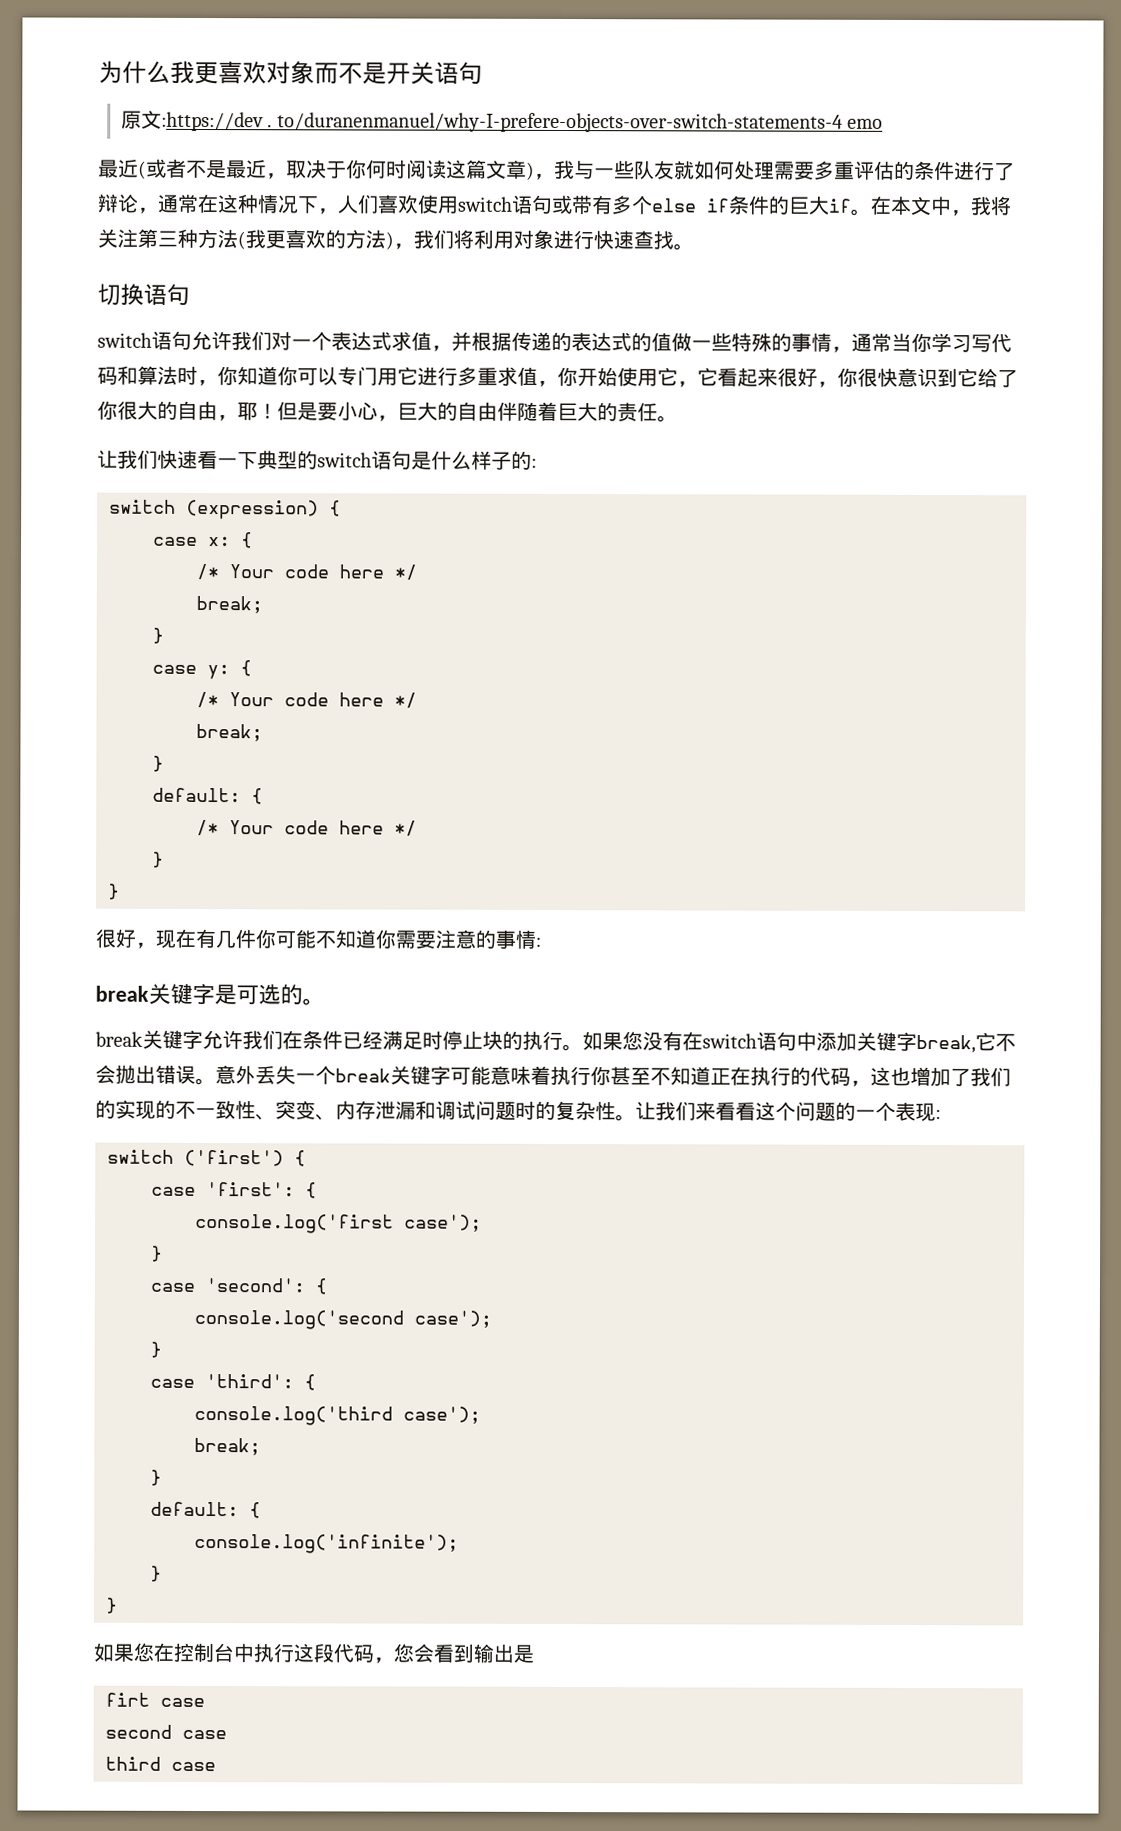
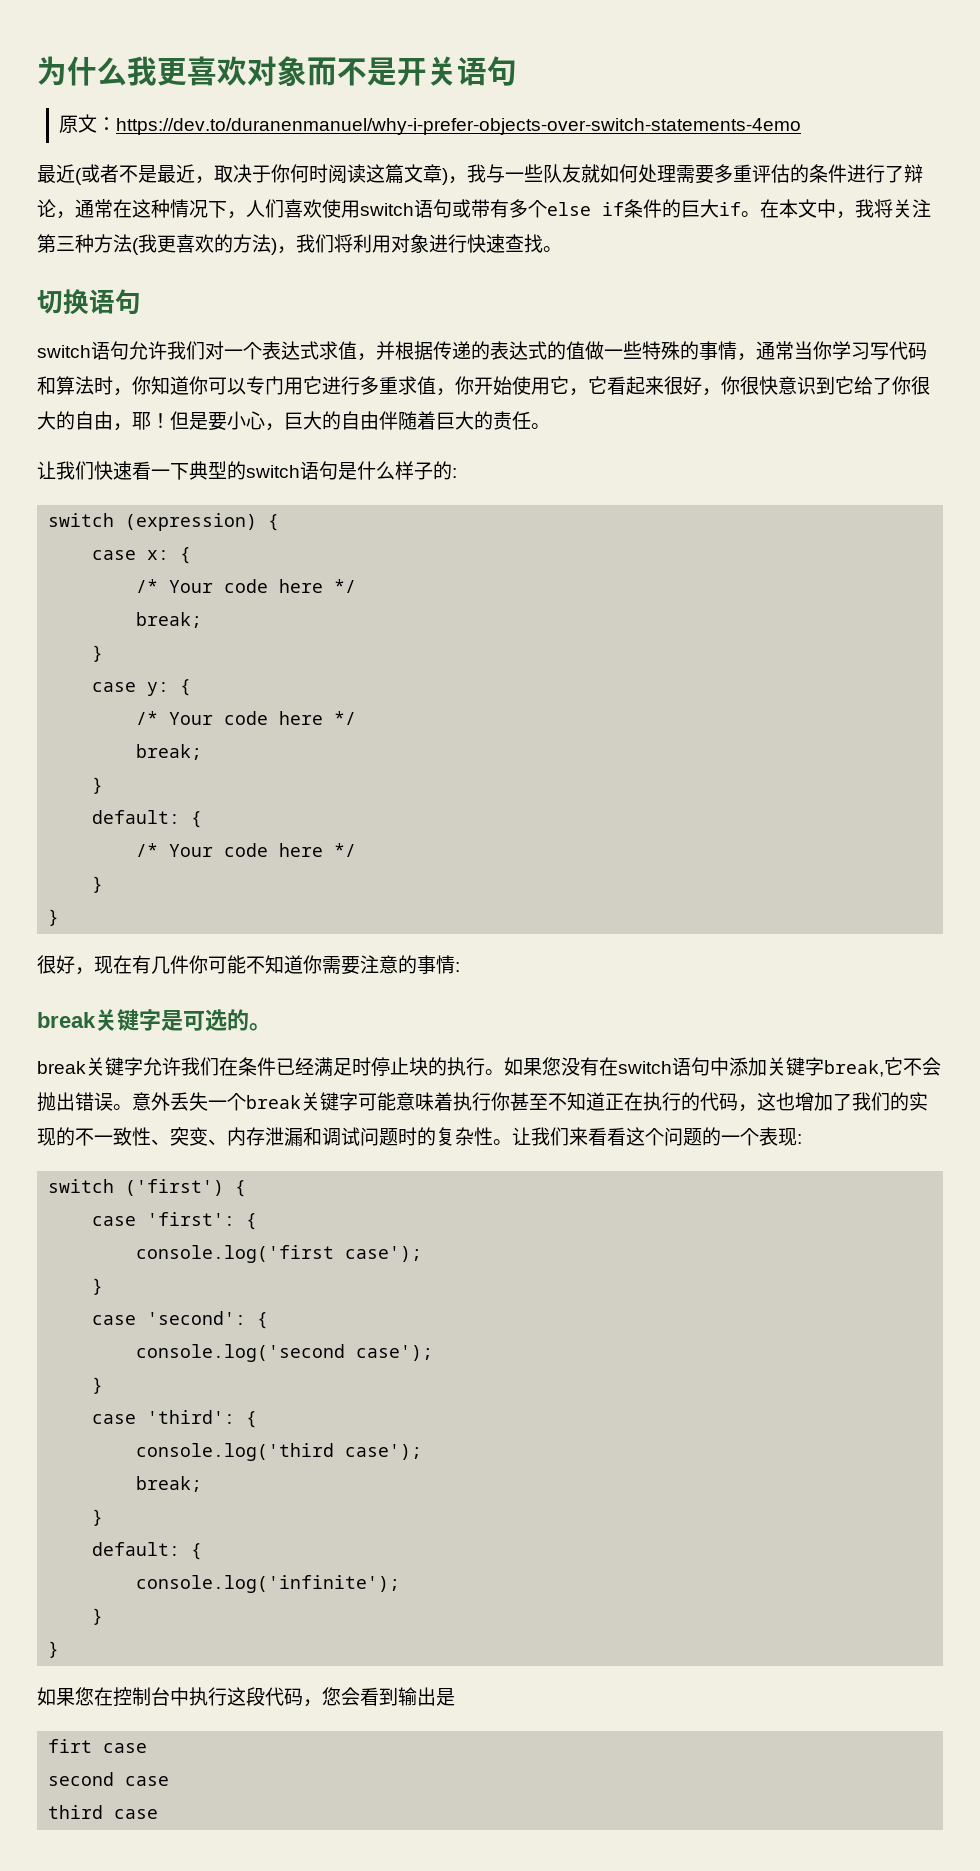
- 原文:https://dev . to/duranenmanuel/why-I-prefere-objects-over-switch-statements-4 emo
+ 原文：https://dev.to/duranenmanuel/why-i-prefer-objects-over-switch-statements-4emo

